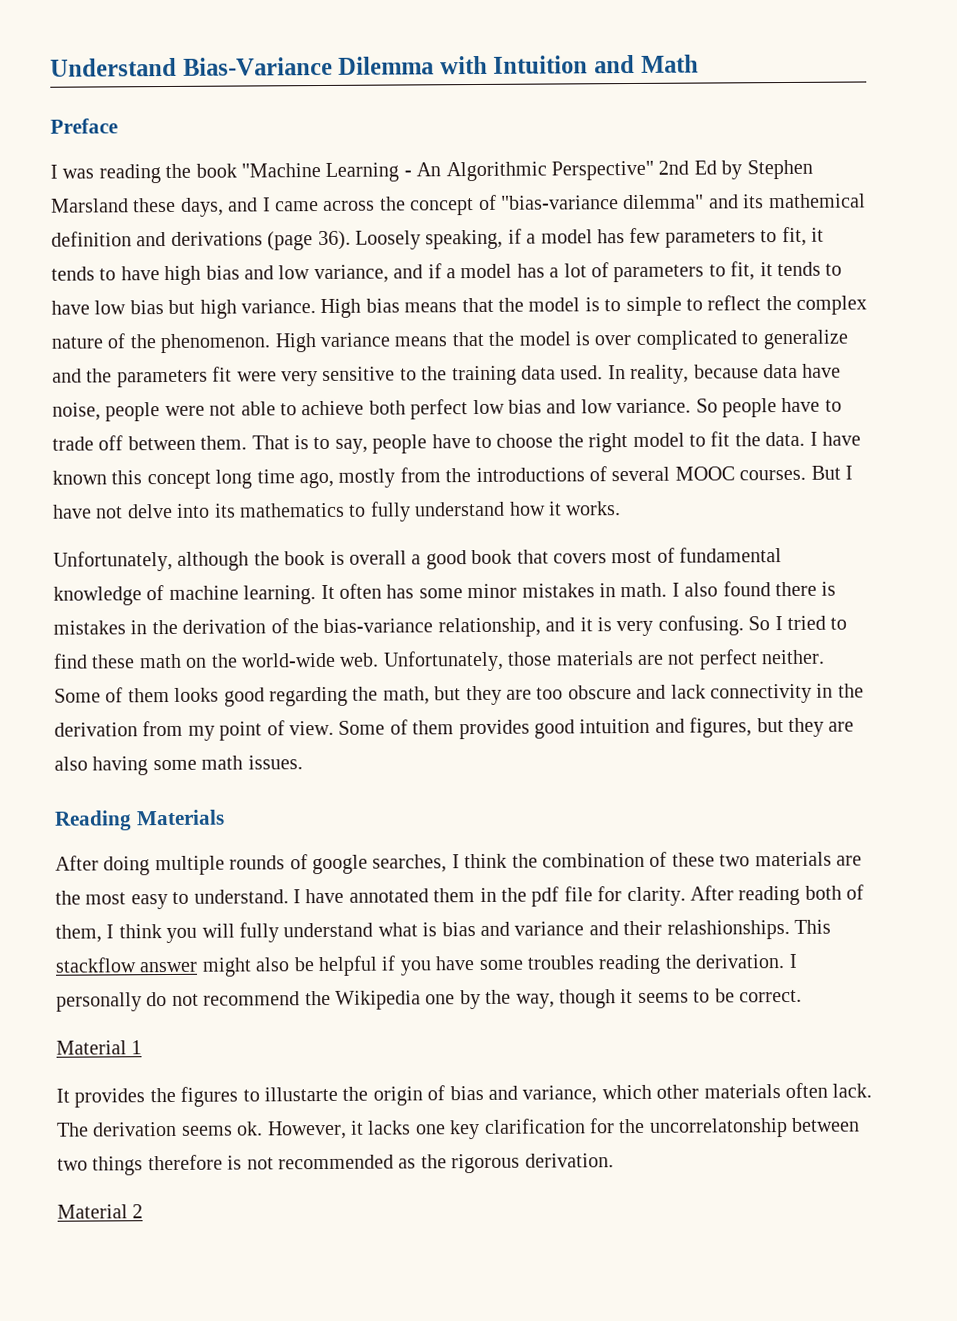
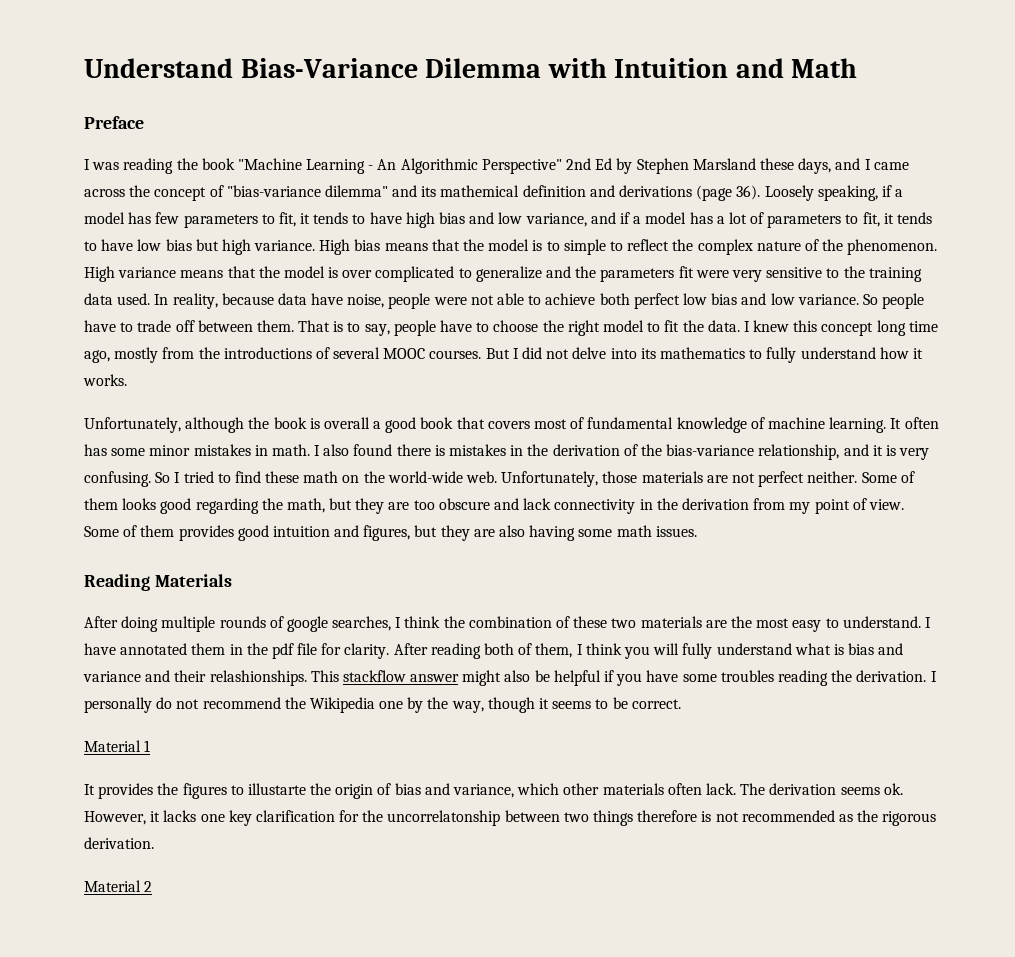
- I have known this concept long time ago, mostly from the introductions of several MOOC courses.
+ I knew this concept long time ago, mostly from the introductions of several MOOC courses.
- But I have not delve into its mathematics to fully understand how it works.
+ But I did not delve into its mathematics to fully understand how it works.

